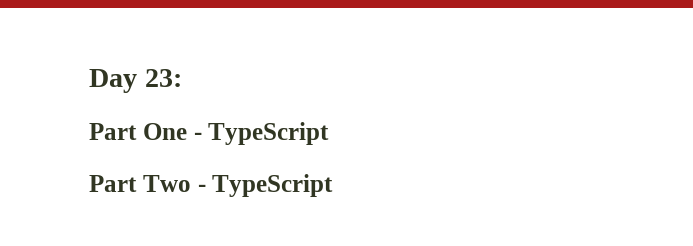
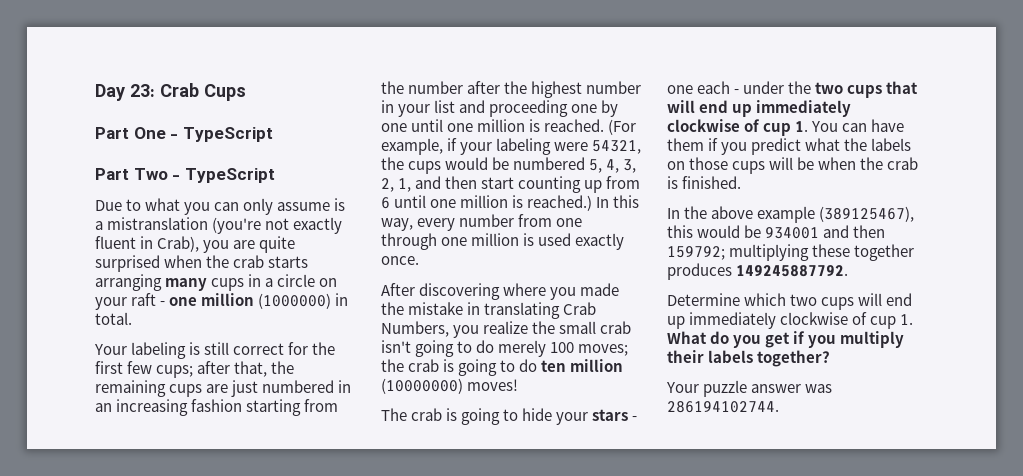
- Day 23:
+ Day 23: Crab Cups
+ Due to what you can only assume is a mistranslation (you're not exactly fluent in Crab), you are quite surprised when the crab starts arranging many cups in a circle on your raft - one million (1000000) in total.
+ Your labeling is still correct for the first few cups; after that, the remaining cups are just numbered in an increasing fashion starting from the number after the highest number in your list and proceeding one by one until one million is reached. (For example, if your labeling were 54321, the cups would be numbered 5, 4, 3, 2, 1, and then start counting up from 6 until one million is reached.) In this way, every number from one through one million is used exactly once.
+ After discovering where you made the mistake in translating Crab Numbers, you realize the small crab isn't going to do merely 100 moves; the crab is going to do ten million (10000000) moves!
+ The crab is going to hide your stars - one each - under the two cups that will end up immediately clockwise of cup 1. You can have them if you predict what the labels on those cups will be when the crab is finished.
+ In the above example (389125467), this would be 934001 and then 159792; multiplying these together produces 149245887792.
+ Determine which two cups will end up immediately clockwise of cup 1. What do you get if you multiply their labels together?
+ Your puzzle answer was 286194102744.

